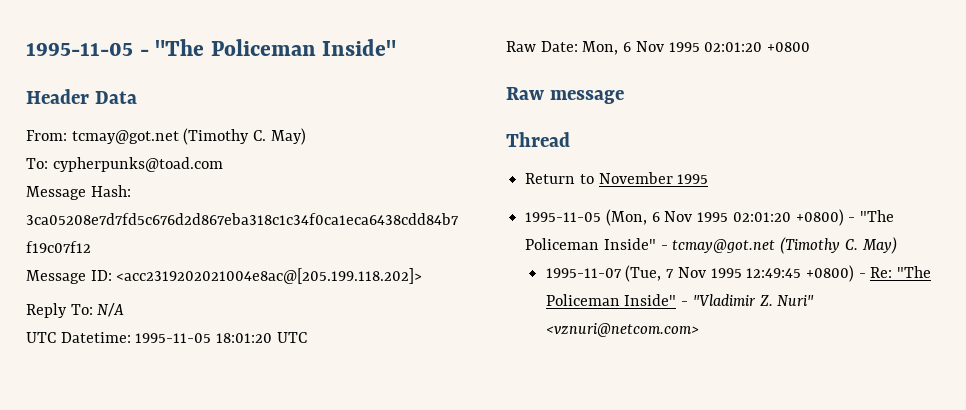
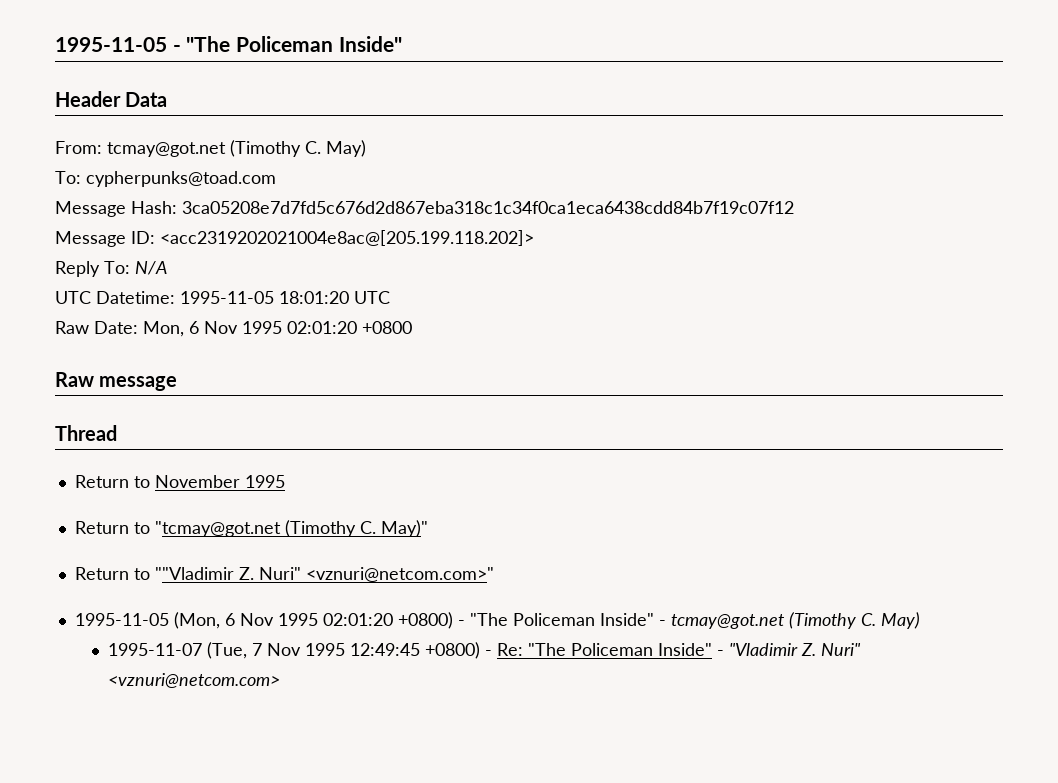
+ Return to "tcmay@got.net (Timothy C. May)"
+ Return to ""Vladimir Z. Nuri" <vznuri@netcom.com>"

